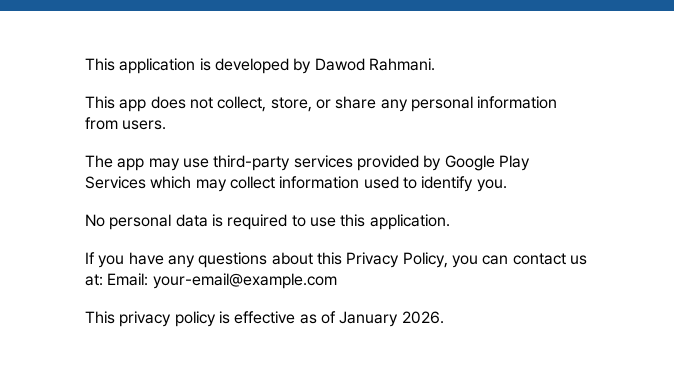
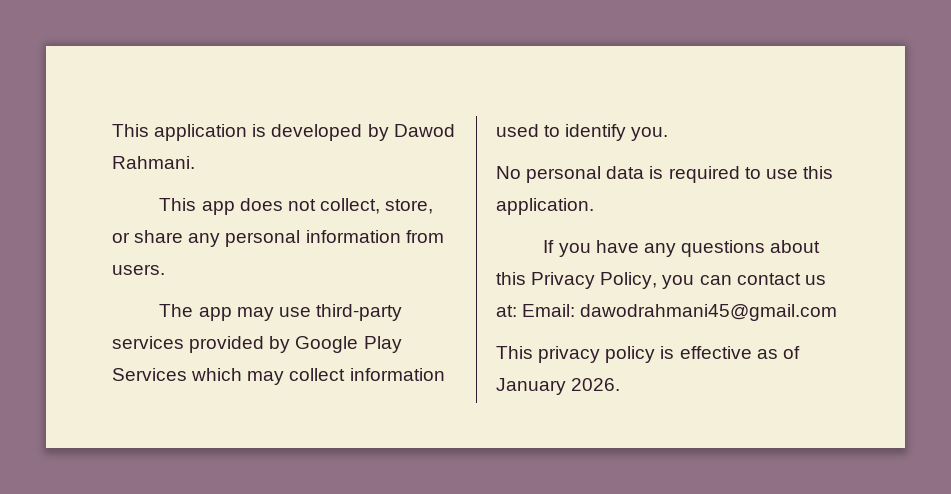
- If you have any questions about this Privacy Policy, you can contact us at: Email: your-email@example.com
+ If you have any questions about this Privacy Policy, you can contact us at: Email: dawodrahmani45@gmail.com

